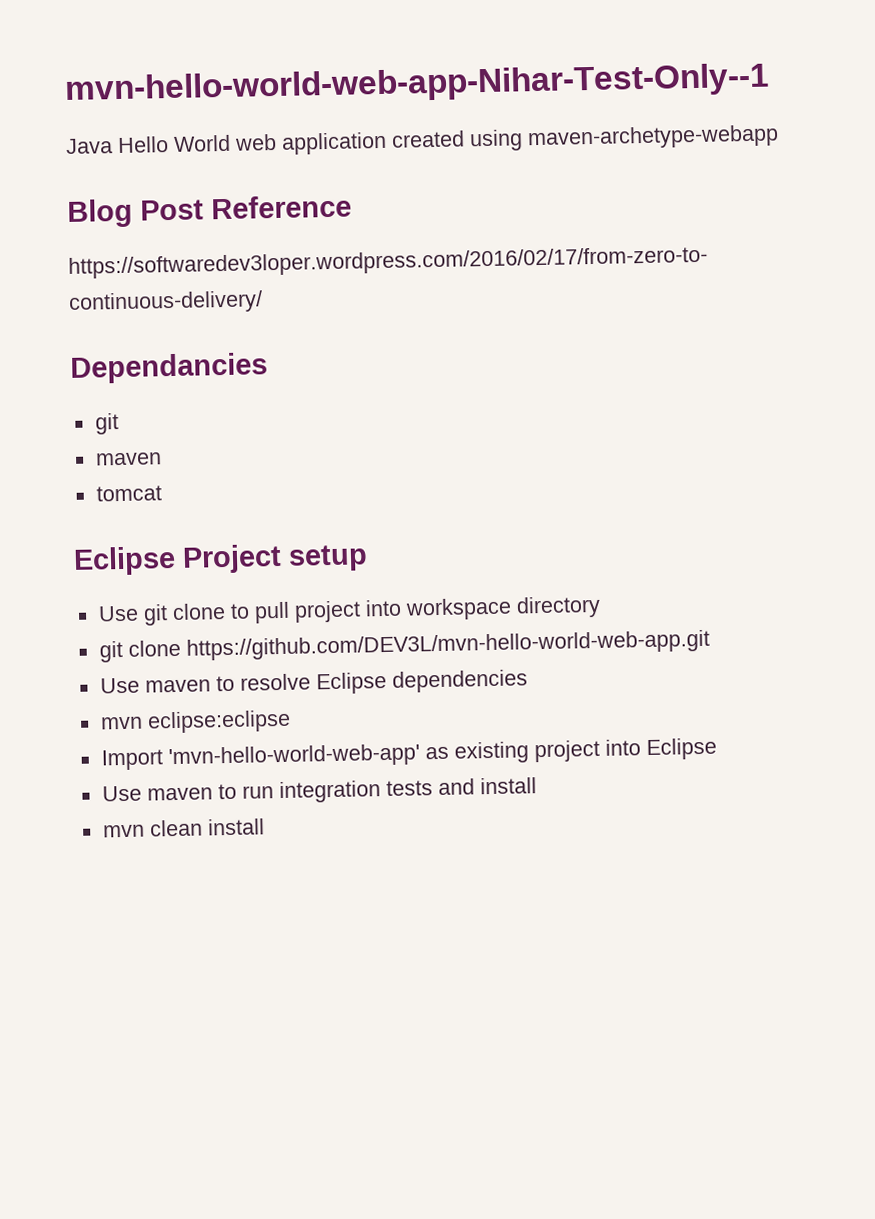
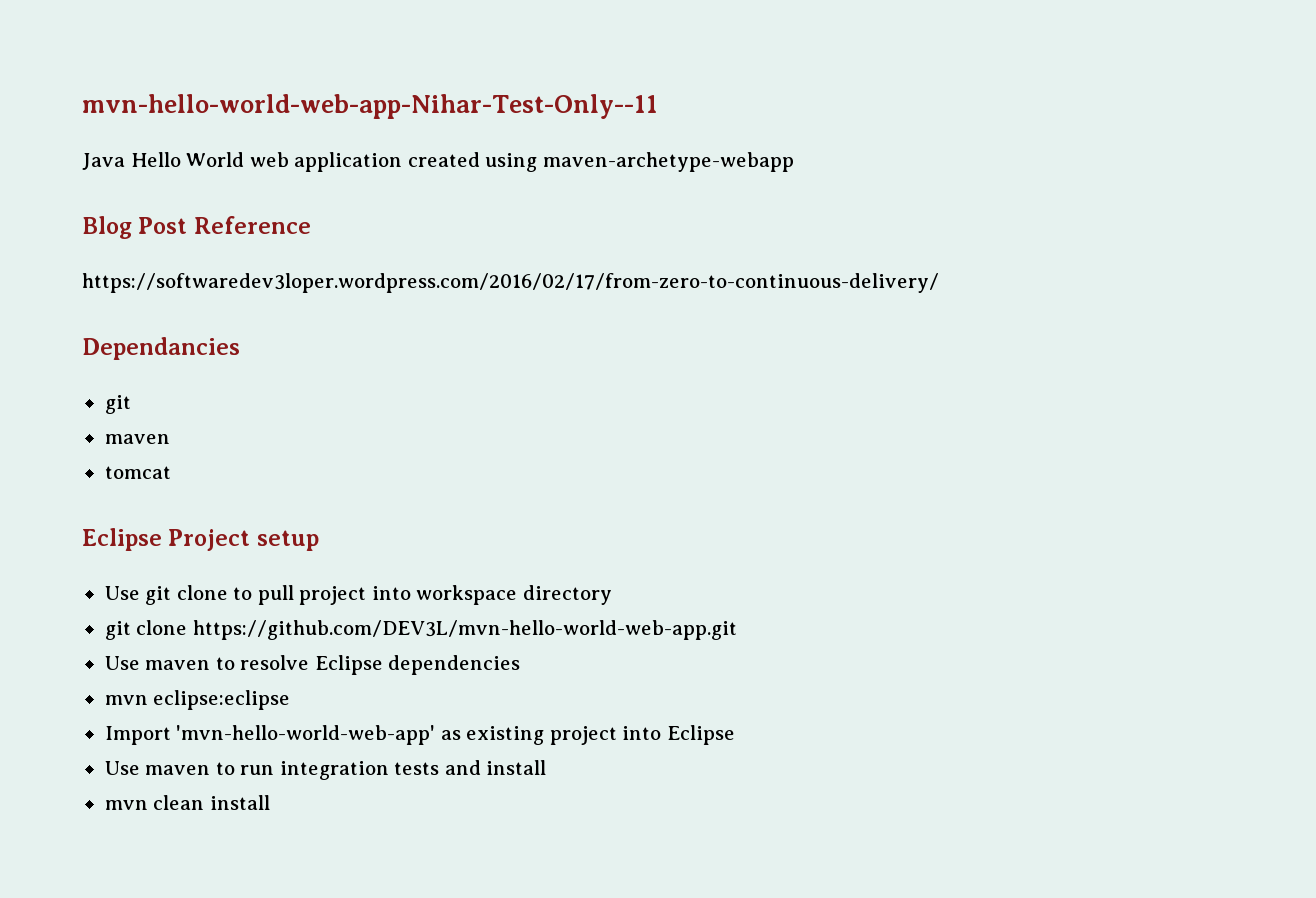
- mvn-hello-world-web-app-Nihar-Test-Only--1
+ mvn-hello-world-web-app-Nihar-Test-Only--11

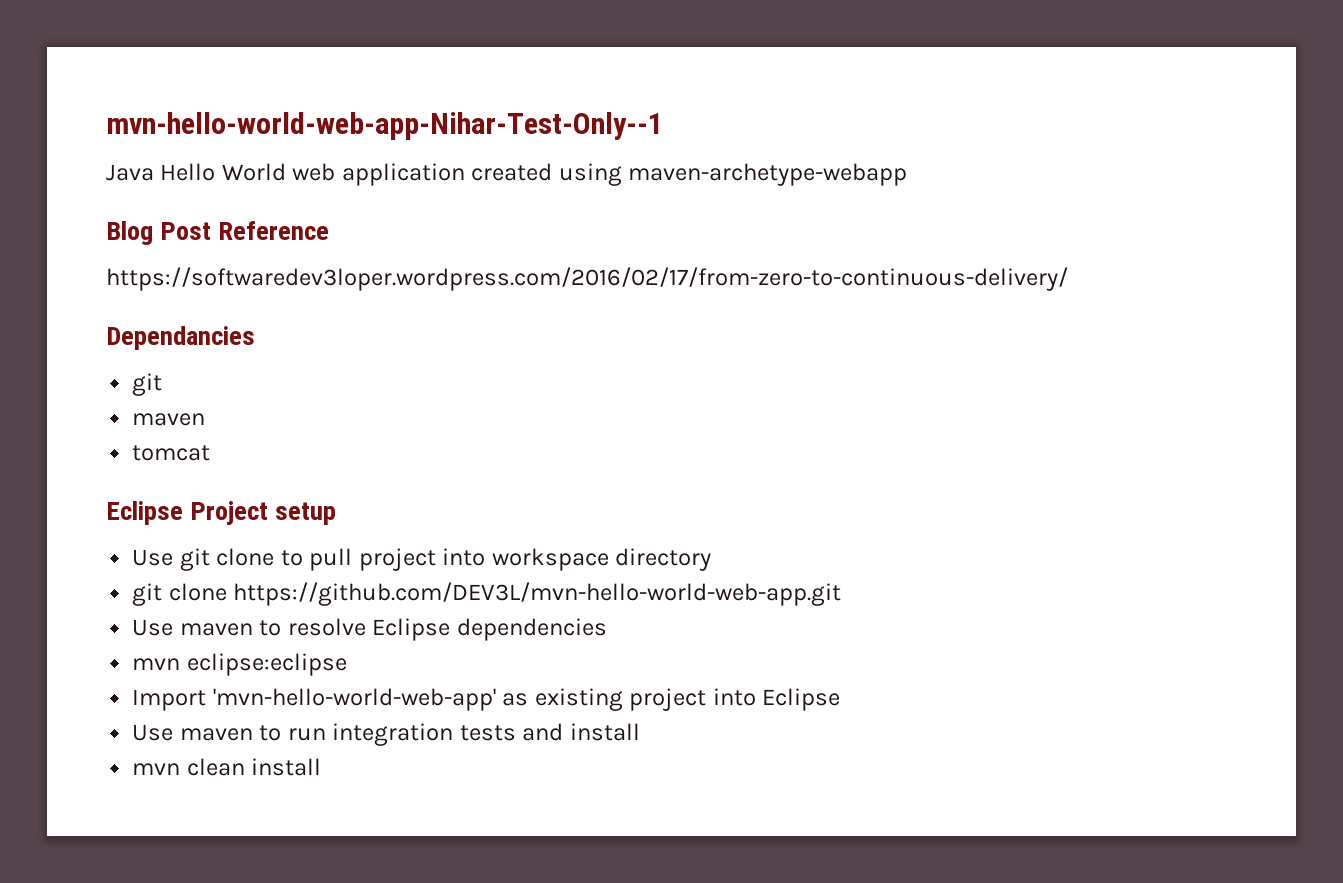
- mvn-hello-world-web-app-Nihar-Test-Only--11
+ mvn-hello-world-web-app-Nihar-Test-Only--1

